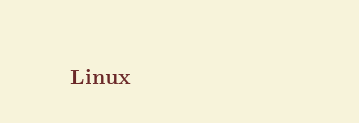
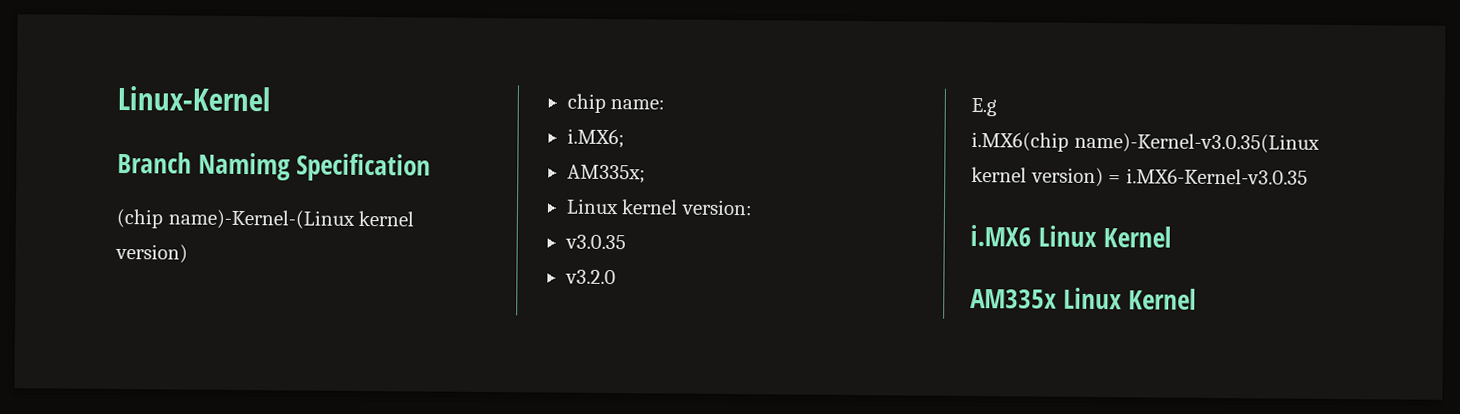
- Linux
+ Linux-Kernel
+ Branch Namimg Specification
+ (chip name)-Kernel-(Linux kernel version)
+ chip name:
+ i.MX6;
+ AM335x;
+ Linux kernel version:
+ v3.0.35
+ v3.2.0
+ E.g
+ i.MX6(chip name)-Kernel-v3.0.35(Linux kernel version) = i.MX6-Kernel-v3.0.35
+ i.MX6 Linux Kernel
+ AM335x Linux Kernel

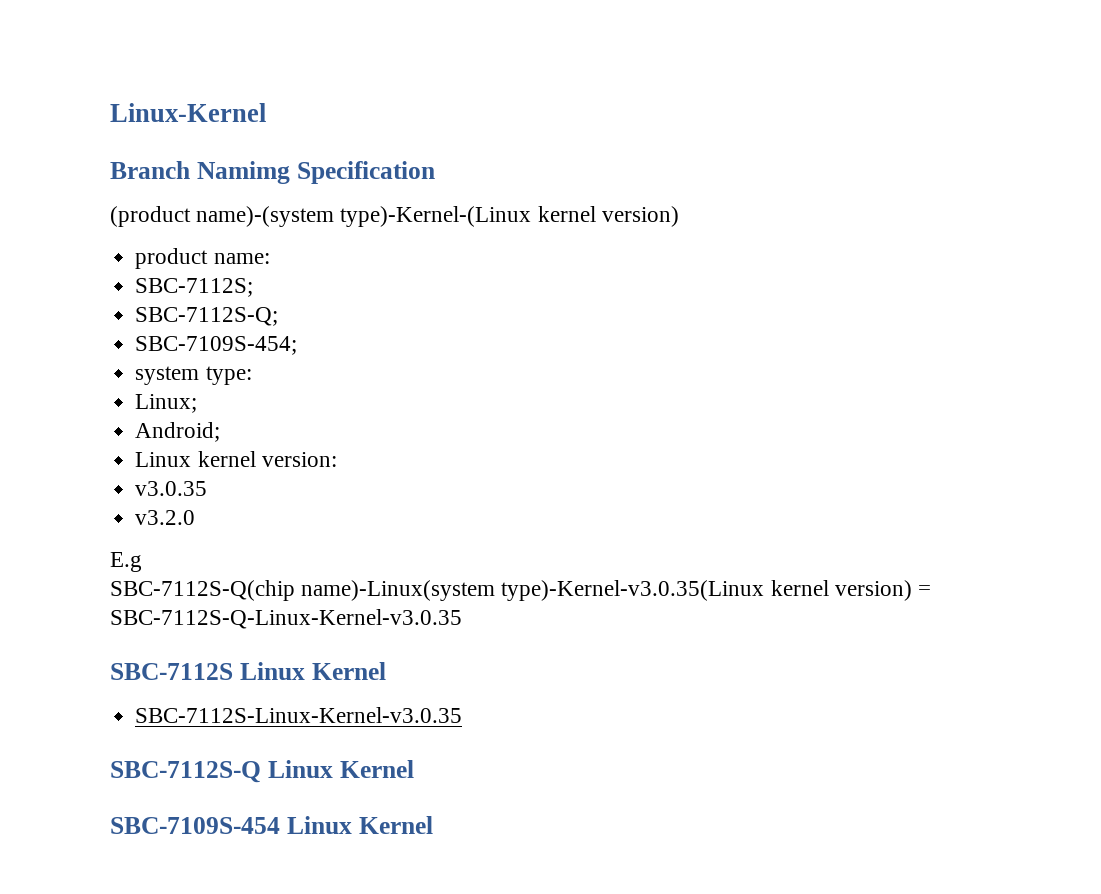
- (chip name)-Kernel-(Linux kernel version)
+ (product name)-(system type)-Kernel-(Linux kernel version)
- chip name:
+ product name:
- i.MX6;
- AM335x;
+ SBC-7112S;
+ SBC-7112S-Q;
+ SBC-7109S-454;
+ system type:
+ Linux;
+ Android;
- i.MX6(chip name)-Kernel-v3.0.35(Linux kernel version) = i.MX6-Kernel-v3.0.35
- i.MX6 Linux Kernel
- AM335x Linux Kernel
+ SBC-7112S-Q(chip name)-Linux(system type)-Kernel-v3.0.35(Linux kernel version) = SBC-7112S-Q-Linux-Kernel-v3.0.35
+ SBC-7112S Linux Kernel
+ SBC-7112S-Linux-Kernel-v3.0.35
+ SBC-7112S-Q Linux Kernel
+ SBC-7109S-454 Linux Kernel

